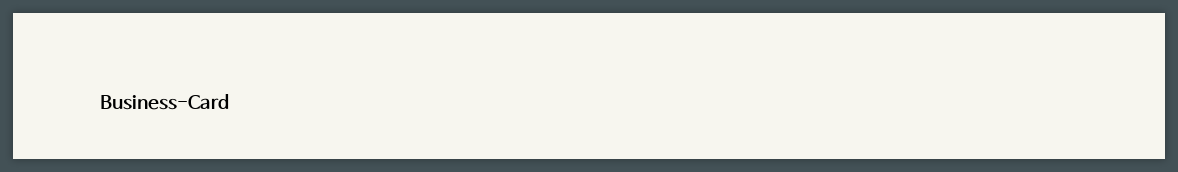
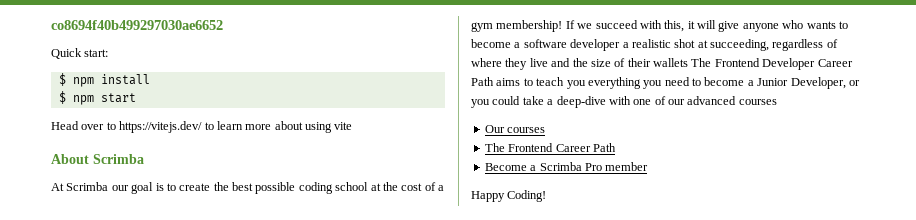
- Business-Card
+ co8694f40b499297030ae6652
+ Quick start:
+ $ npm install
+ $ npm start
+ Head over to https://vitejs.dev/ to learn more about using vite
+ About Scrimba
+ At Scrimba our goal is to create the best possible coding school at the cost of a gym membership! If we succeed with this, it will give anyone who wants to become a software developer a realistic shot at succeeding, regardless of where they live and the size of their wallets The Frontend Developer Career Path aims to teach you everything you need to become a Junior Developer, or you could take a deep-dive with one of our advanced courses
+ Our courses
+ The Frontend Career Path
+ Become a Scrimba Pro member
+ Happy Coding!

